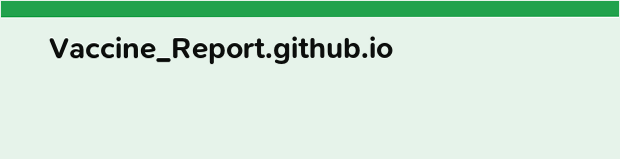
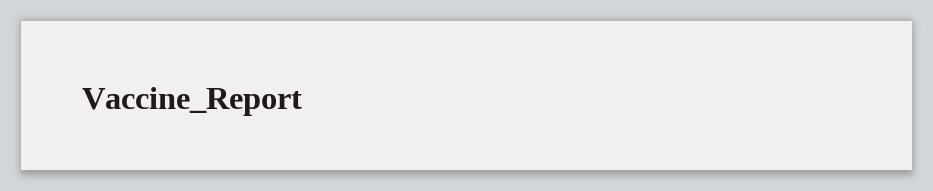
- Vaccine_Report.github.io
+ Vaccine_Report

